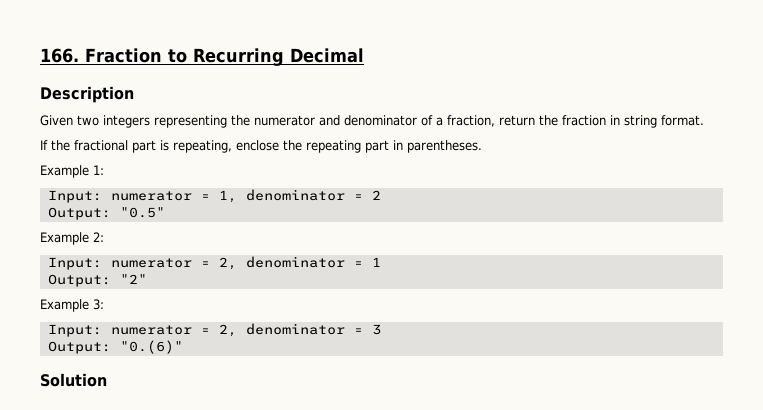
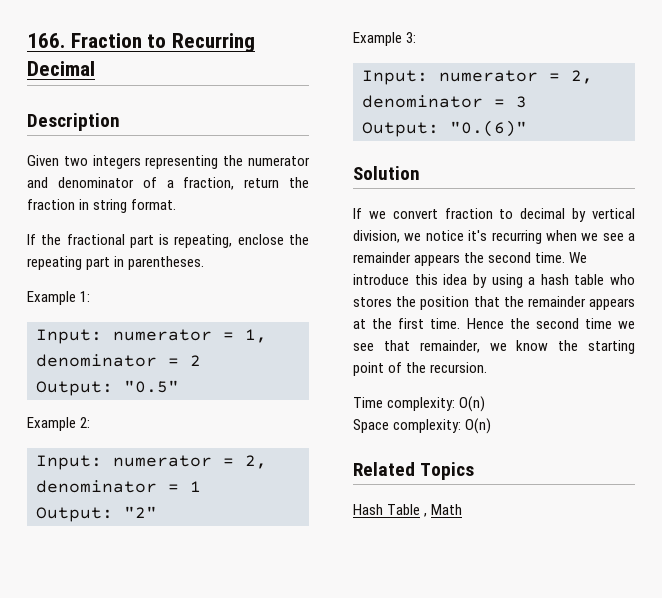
+ If we convert fraction to decimal by vertical division, we notice it's recurring when we see a remainder appears the second time. We introduce this idea by using a hash table who stores the position that the remainder appears at the first time. Hence the second time we see that remainder, we know the starting point of the recursion.
+ Time complexity: O(n)
+ Space complexity: O(n)
+ Related Topics
+ Hash Table , Math

